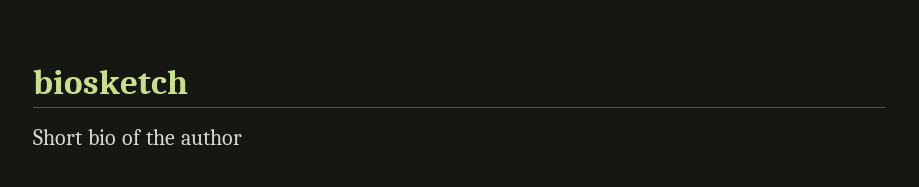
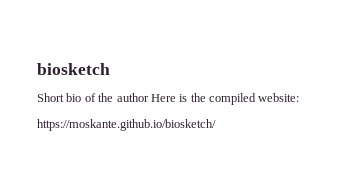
- Short bio of the author
+ Short bio of the author Here is the compiled website:
+ https://moskante.github.io/biosketch/

